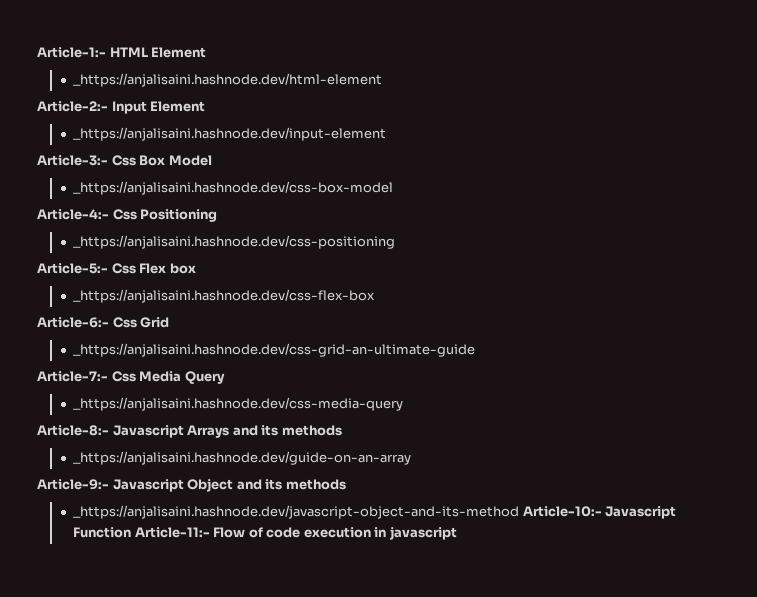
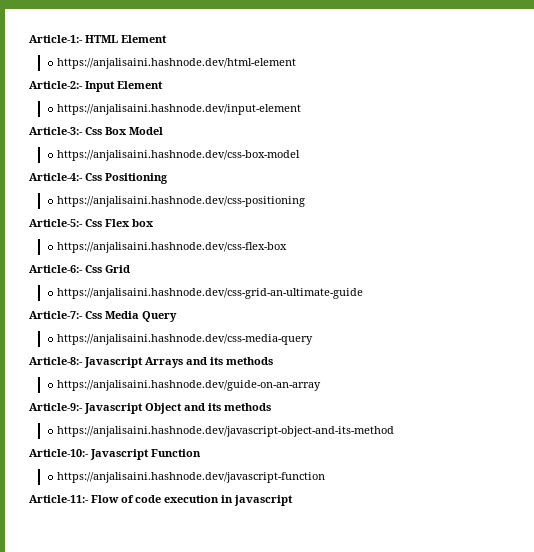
- _https://anjalisaini.hashnode.dev/html-element
+ https://anjalisaini.hashnode.dev/html-element
- _https://anjalisaini.hashnode.dev/input-element
+ https://anjalisaini.hashnode.dev/input-element
- _https://anjalisaini.hashnode.dev/css-box-model
+ https://anjalisaini.hashnode.dev/css-box-model
- _https://anjalisaini.hashnode.dev/css-positioning
+ https://anjalisaini.hashnode.dev/css-positioning
- _https://anjalisaini.hashnode.dev/css-flex-box
+ https://anjalisaini.hashnode.dev/css-flex-box
- _https://anjalisaini.hashnode.dev/css-grid-an-ultimate-guide
+ https://anjalisaini.hashnode.dev/css-grid-an-ultimate-guide
- _https://anjalisaini.hashnode.dev/css-media-query
+ https://anjalisaini.hashnode.dev/css-media-query
- _https://anjalisaini.hashnode.dev/guide-on-an-array
+ https://anjalisaini.hashnode.dev/guide-on-an-array
- _https://anjalisaini.hashnode.dev/javascript-object-and-its-method Article-10:- Javascript Function Article-11:- Flow of code execution in javascript
+ https://anjalisaini.hashnode.dev/javascript-object-and-its-method
+ Article-10:- Javascript Function
+ https://anjalisaini.hashnode.dev/javascript-function
+ Article-11:- Flow of code execution in javascript

